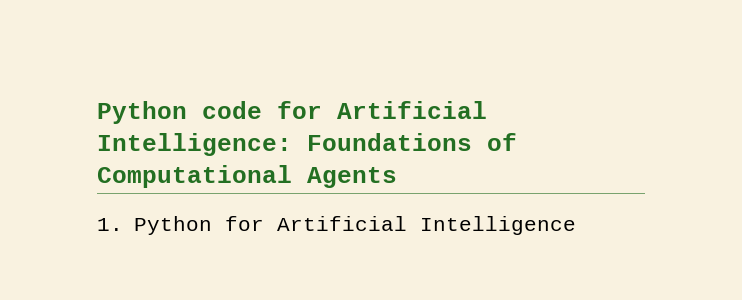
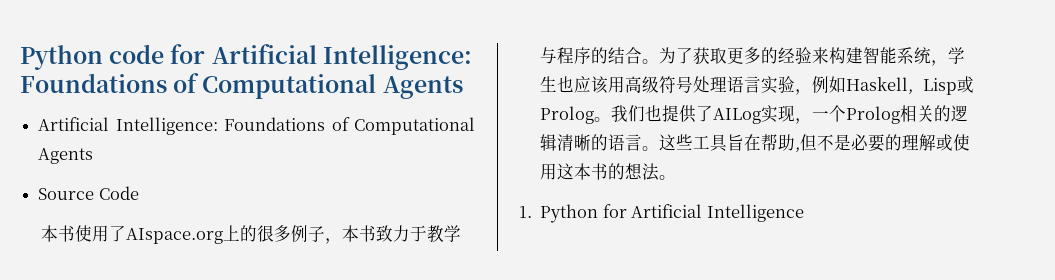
  Python code for Artificial Intelligence: Foundations of Computational Agents
+ Artificial Intelligence: Foundations of Computational Agents
+ Source Code
+ 本书使用了AIspace.org上的很多例子，本书致力于教学与程序的结合。为了获取更多的经验来构建智能系统，学生也应该用高级符号处理语言实验，例如Haskell, Lisp或Prolog。我们也提供了AILog实现，一个Prolog相关的逻辑清晰的语言。这些工具旨在帮助,但不是必要的理解或使用这本书的想法。

